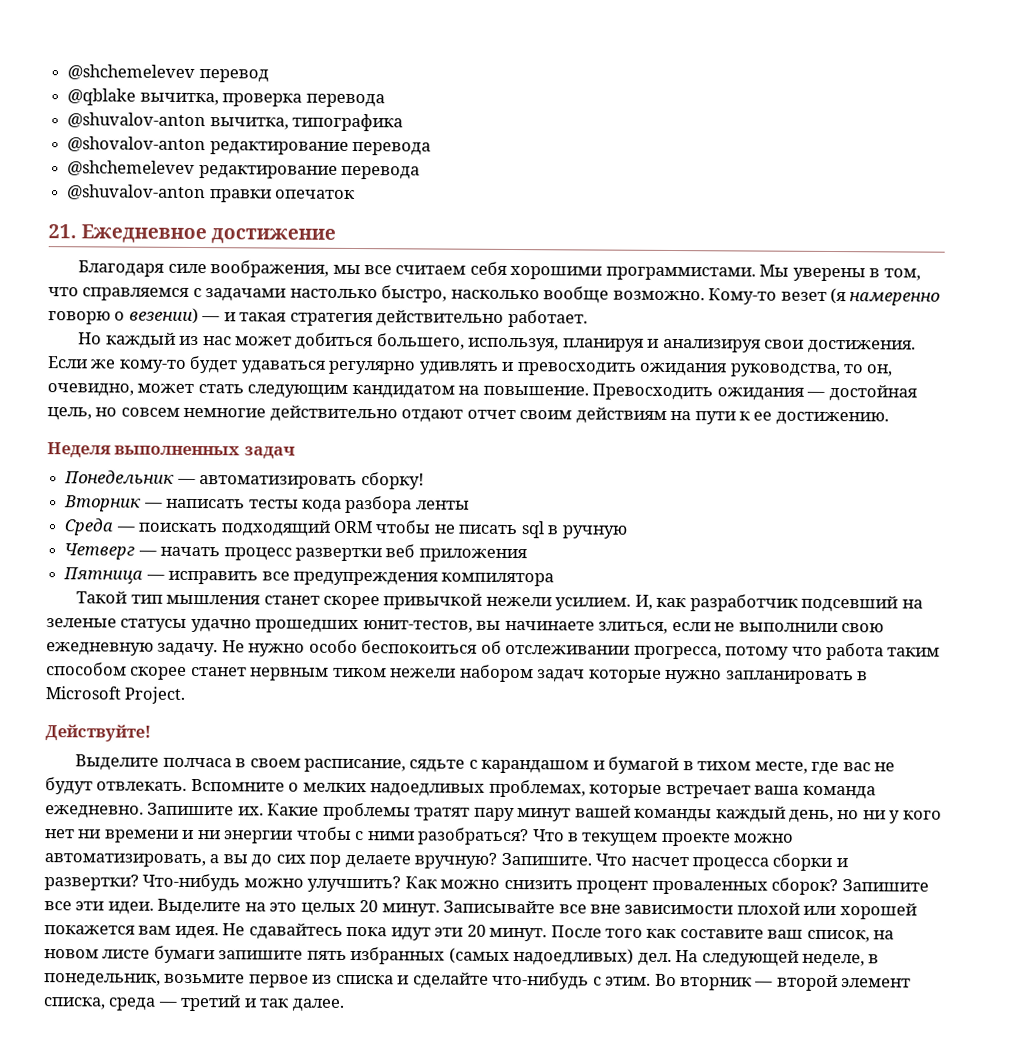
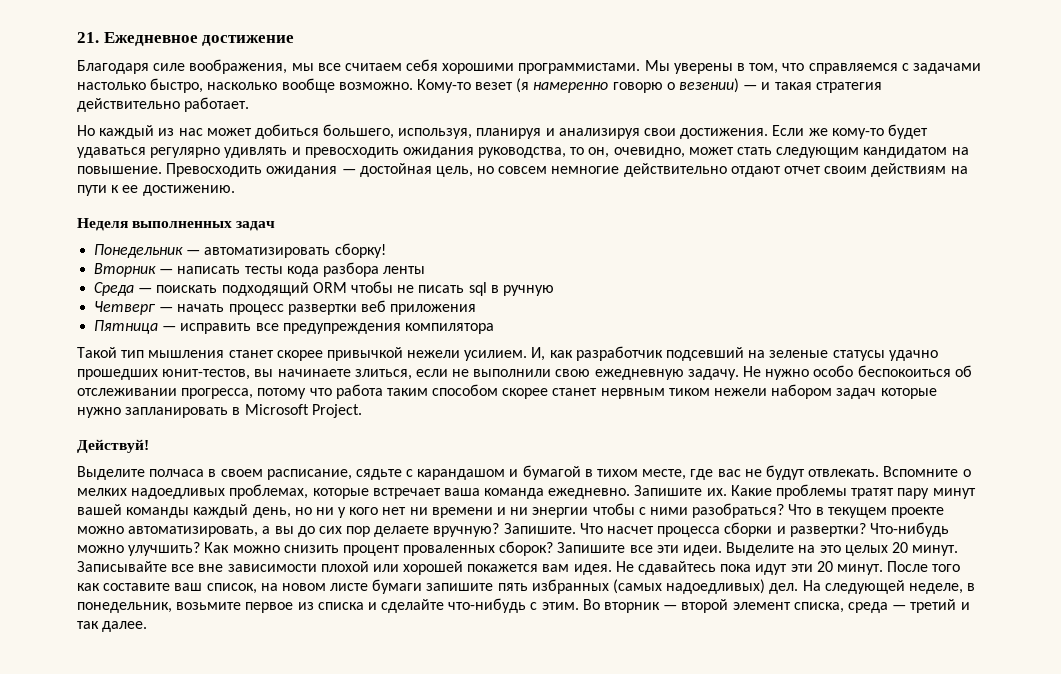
- @shchemelevev перевод
- @qblake вычитка, проверка перевода
- @shuvalov-anton вычитка, типографика
- @shovalov-anton редактирование перевода
- @shchemelevev редактирование перевода
- @shuvalov-anton правки опечаток
- Действуйте!
+ Действуй!

